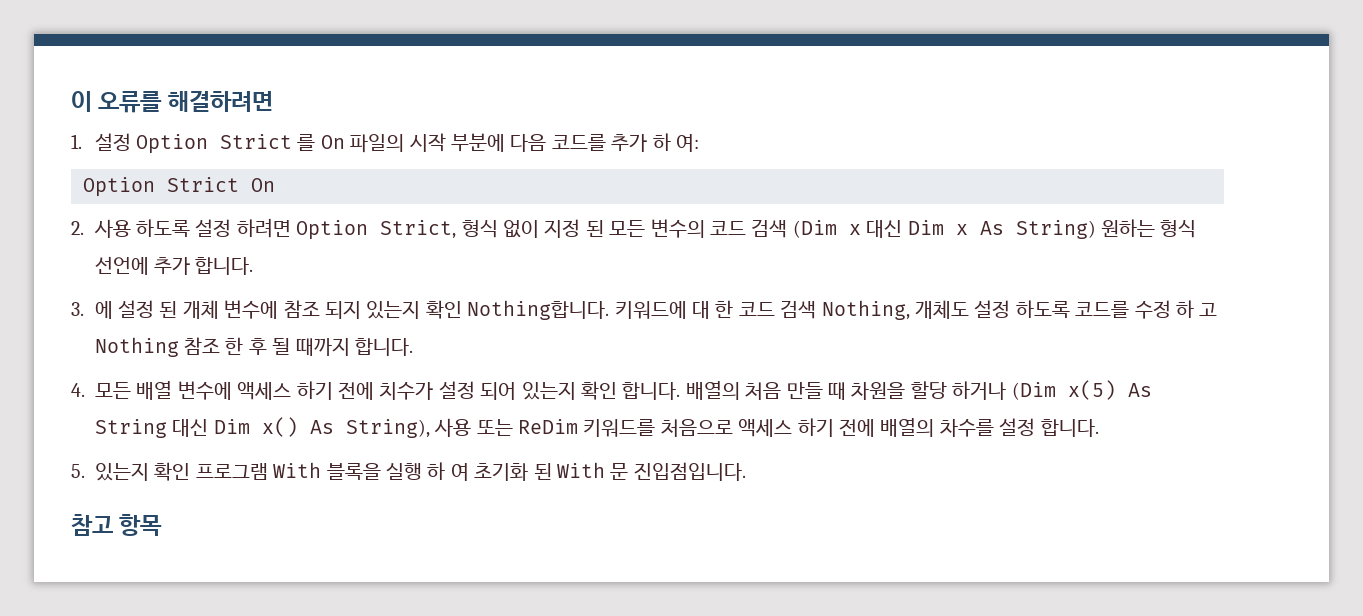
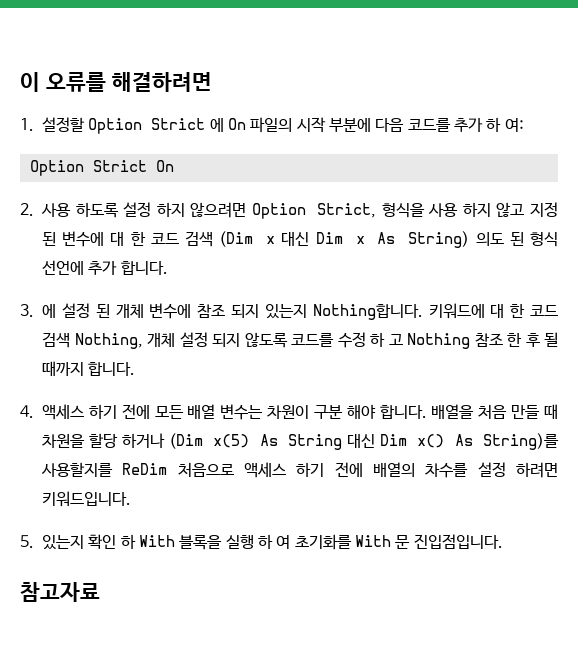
- 1. 설정 Option Strict 를 On 파일의 시작 부분에 다음 코드를 추가 하 여:
+ 1. 설정할 Option Strict 에 On 파일의 시작 부분에 다음 코드를 추가 하 여:
- 2. 사용 하도록 설정 하려면 Option Strict, 형식 없이 지정 된 모든 변수의 코드 검색 (Dim x 대신 Dim x As String) 원하는 형식 선언에 추가 합니다.
+ 2. 사용 하도록 설정 하지 않으려면 Option Strict, 형식을 사용 하지 않고 지정 된 변수에 대 한 코드 검색 (Dim x 대신 Dim x As String) 의도 된 형식 선언에 추가 합니다.
- 3. 에 설정 된 개체 변수에 참조 되지 있는지 확인 Nothing합니다.
+ 3. 에 설정 된 개체 변수에 참조 되지 있는지 Nothing합니다.
- 키워드에 대 한 코드 검색 Nothing, 개체도 설정 하도록 코드를 수정 하 고 Nothing 참조 한 후 될 때까지 합니다.
+ 키워드에 대 한 코드 검색 Nothing, 개체 설정 되지 않도록 코드를 수정 하 고 Nothing 참조 한 후 될 때까지 합니다.
- 4. 모든 배열 변수에 액세스 하기 전에 치수가 설정 되어 있는지 확인 합니다. 배열의 처음 만들 때 차원을 할당 하거나 (Dim x(5) As String 대신 Dim x() As String), 사용 또는 ReDim 키워드를 처음으로 액세스 하기 전에 배열의 차수를 설정 합니다.
+ 4. 액세스 하기 전에 모든 배열 변수는 차원이 구분 해야 합니다. 배열을 처음 만들 때 차원을 할당 하거나 (Dim x(5) As String 대신 Dim x() As String)를 사용할지를 ReDim 처음으로 액세스 하기 전에 배열의 차수를 설정 하려면 키워드입니다.
- 5. 있는지 확인 프로그램 With 블록을 실행 하 여 초기화 된 With 문 진입점입니다.
+ 5. 있는지 확인 하 With 블록을 실행 하 여 초기화를 With 문 진입점입니다.
- 참고 항목
+ 참고자료

